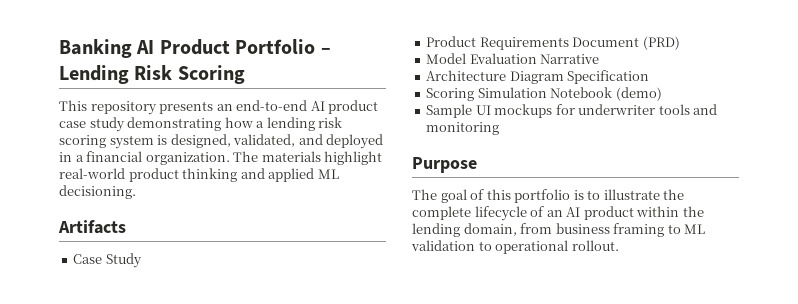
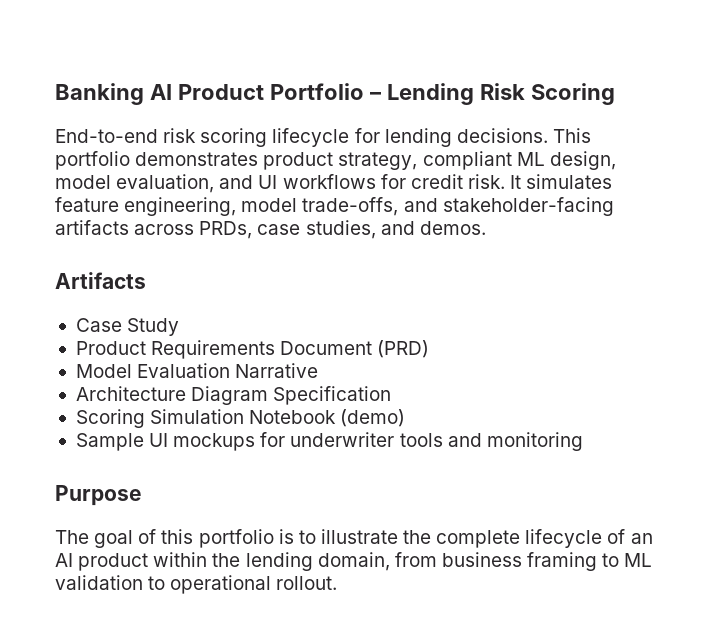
- This repository presents an end-to-end AI product case study demonstrating how a lending risk scoring system is designed, validated, and deployed in a financial organization. The materials highlight real-world product thinking and applied ML decisioning.
+ End-to-end risk scoring lifecycle for lending decisions. This portfolio demonstrates product strategy, compliant ML design, model evaluation, and UI workflows for credit risk. It simulates feature engineering, model trade-offs, and stakeholder-facing artifacts across PRDs, case studies, and demos.

